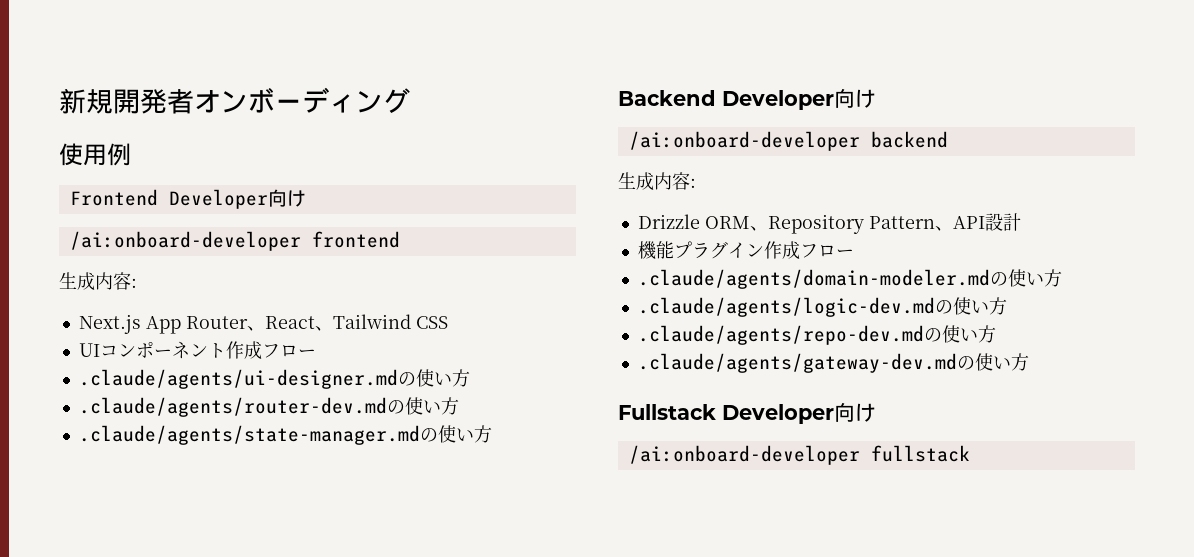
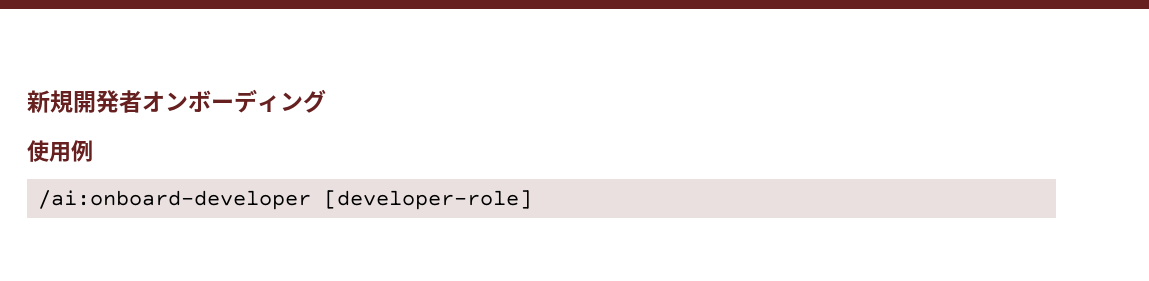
- Frontend Developer向け
- /ai:onboard-developer frontend
- 生成内容:
- Next.js App Router、React、Tailwind CSS
- UIコンポーネント作成フロー
- .claude/agents/ui-designer.mdの使い方
- .claude/agents/router-dev.mdの使い方
- .claude/agents/state-manager.mdの使い方
- Backend Developer向け
- /ai:onboard-developer backend
- 生成内容:
- Drizzle ORM、Repository Pattern、API設計
- 機能プラグイン作成フロー
- .claude/agents/domain-modeler.mdの使い方
- .claude/agents/logic-dev.mdの使い方
- .claude/agents/repo-dev.mdの使い方
- .claude/agents/gateway-dev.mdの使い方
- Fullstack Developer向け
- /ai:onboard-developer fullstack
+ /ai:onboard-developer [developer-role]

